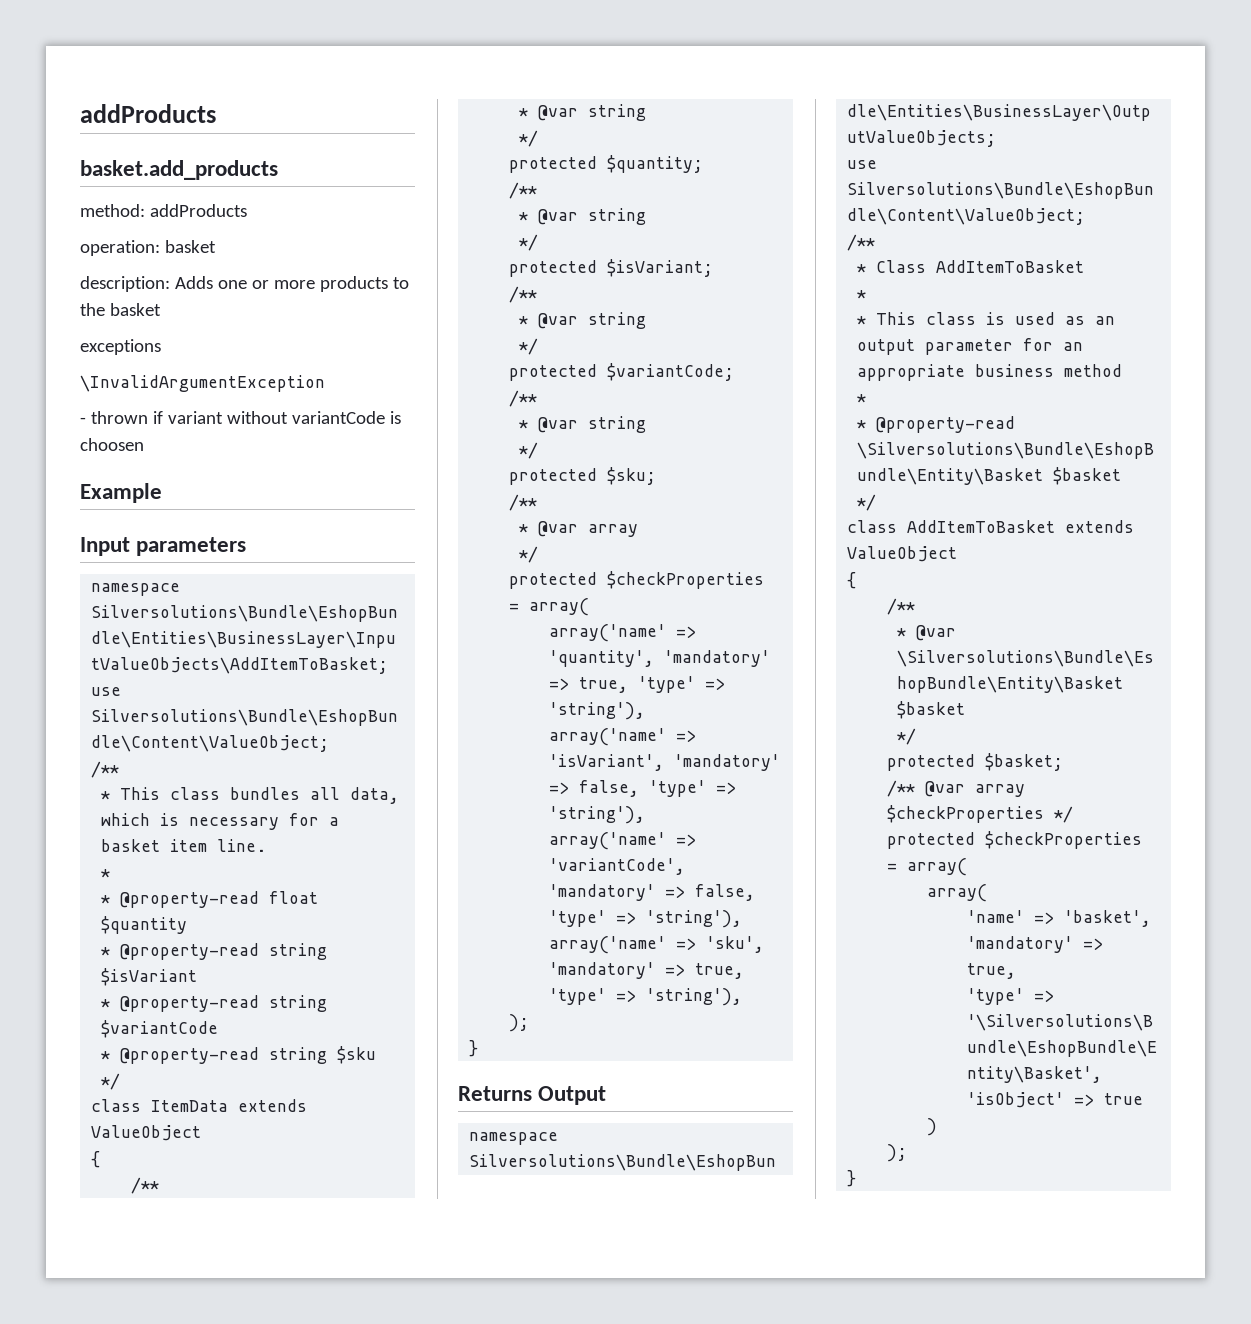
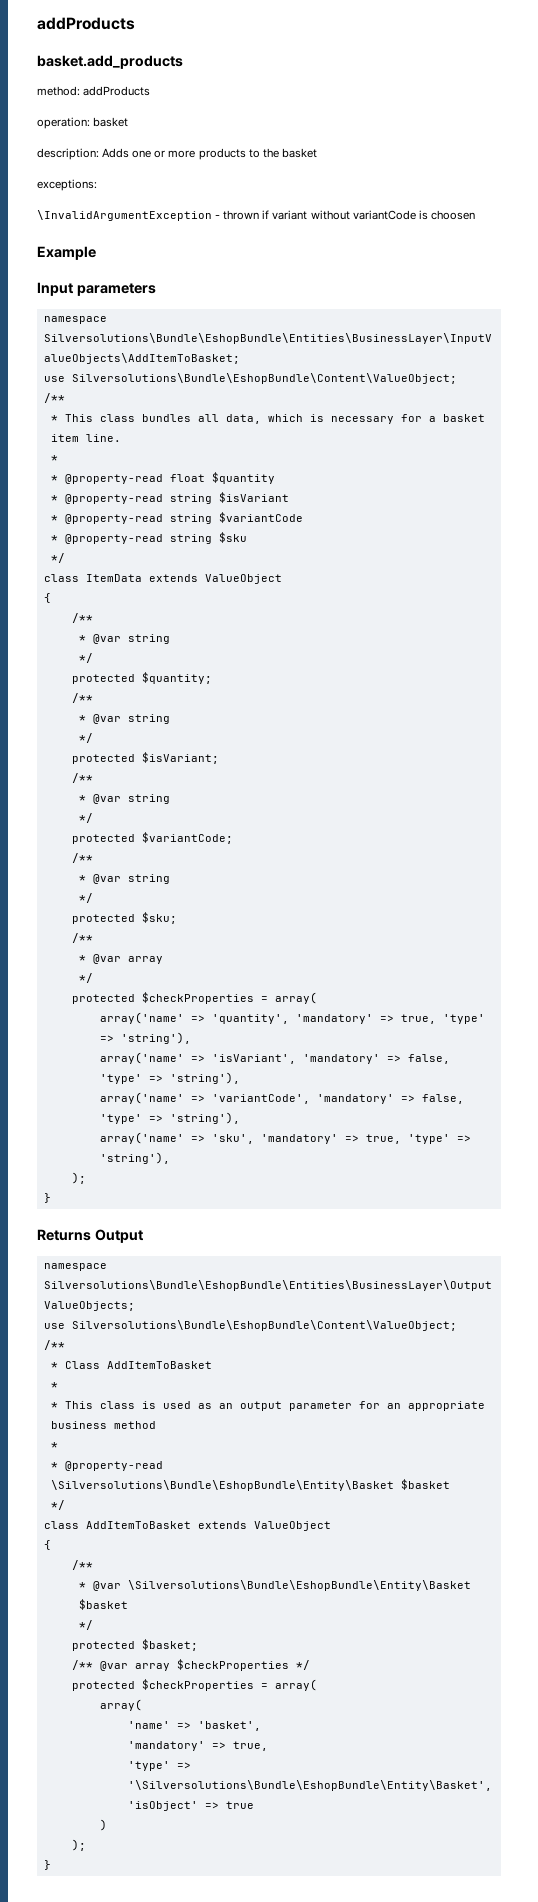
- exceptions
+ exceptions:
- \InvalidArgumentException
- - thrown if variant without variantCode is choosen
+ \InvalidArgumentException - thrown if variant without variantCode is choosen

